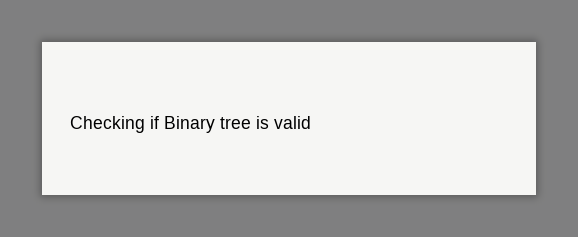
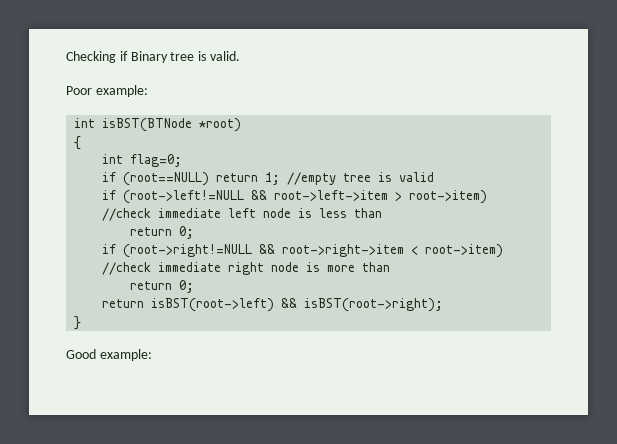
- Checking if Binary tree is valid
+ Checking if Binary tree is valid.
+ Poor example:
+ int isBST(BTNode *root)
+ {
+ int flag=0;
+ if (root==NULL) return 1; //empty tree is valid
+ if (root->left!=NULL && root->left->item > root->item) //check immediate left node is less than
+ return 0;
+ if (root->right!=NULL && root->right->item < root->item) //check immediate right node is more than
+ return 0;
+ return isBST(root->left) && isBST(root->right);
+ }
+ Good example:

